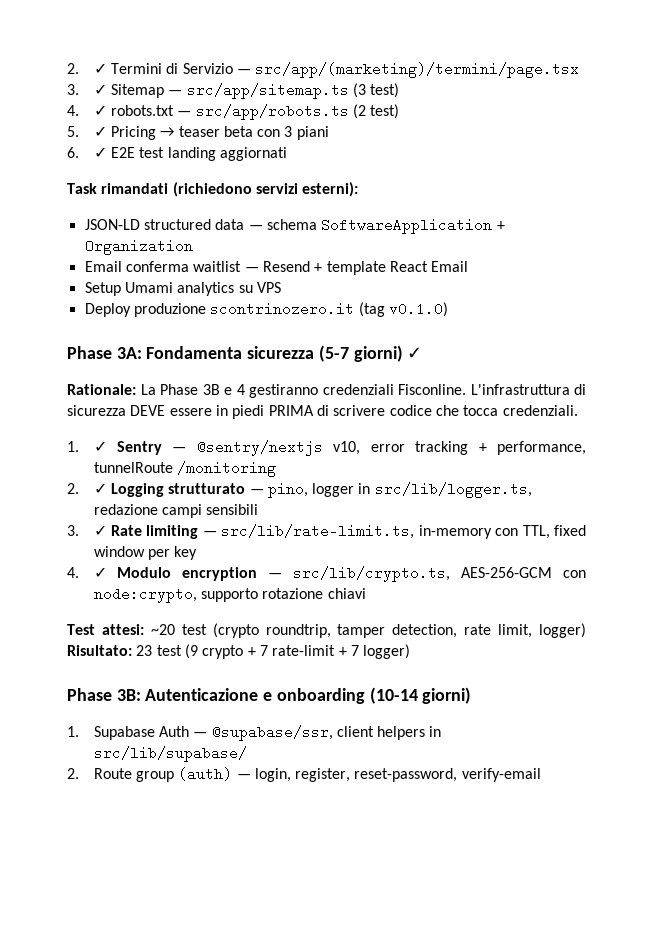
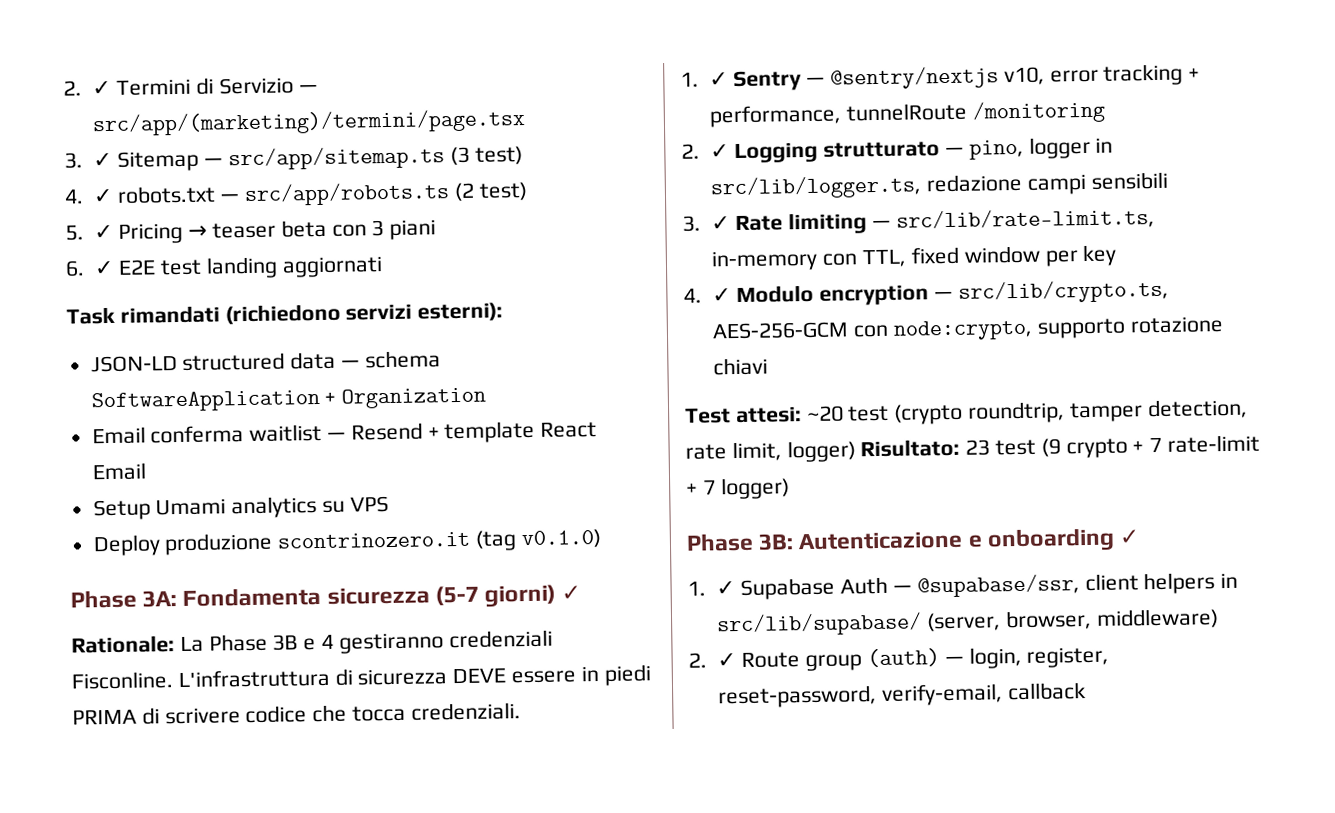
- Phase 3B: Autenticazione e onboarding (10-14 giorni)
- 1. Supabase Auth — @supabase/ssr, client helpers in src/lib/supabase/
- 2. Route group (auth) — login, register, reset-password, verify-email
+ Phase 3B: Autenticazione e onboarding ✓
+ 1. ✓ Supabase Auth — @supabase/ssr, client helpers in src/lib/supabase/ (server, browser, middleware)
+ 2. ✓ Route group (auth) — login, register, reset-password, verify-email, callback

